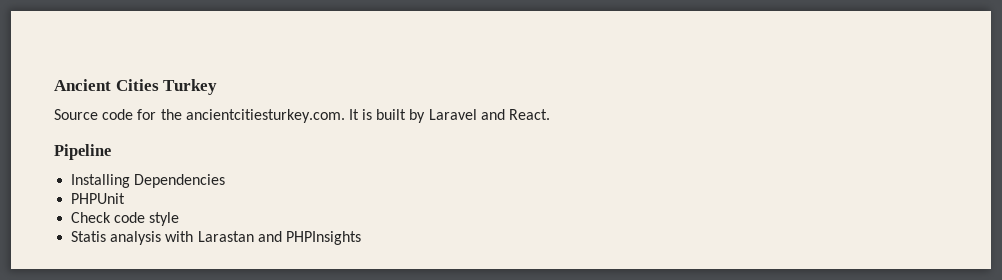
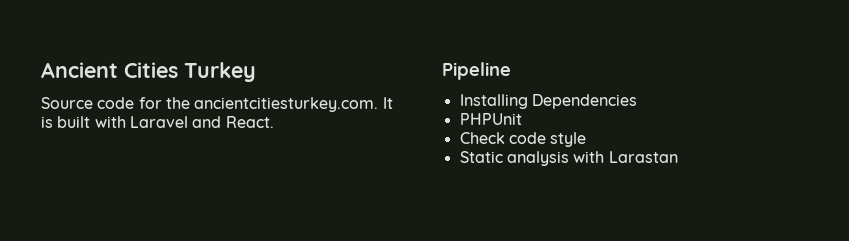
- Source code for the ancientcitiesturkey.com. It is built by Laravel and React.
+ Source code for the ancientcitiesturkey.com. It is built with Laravel and React.
- Statis analysis with Larastan and PHPInsights
+ Static analysis with Larastan

